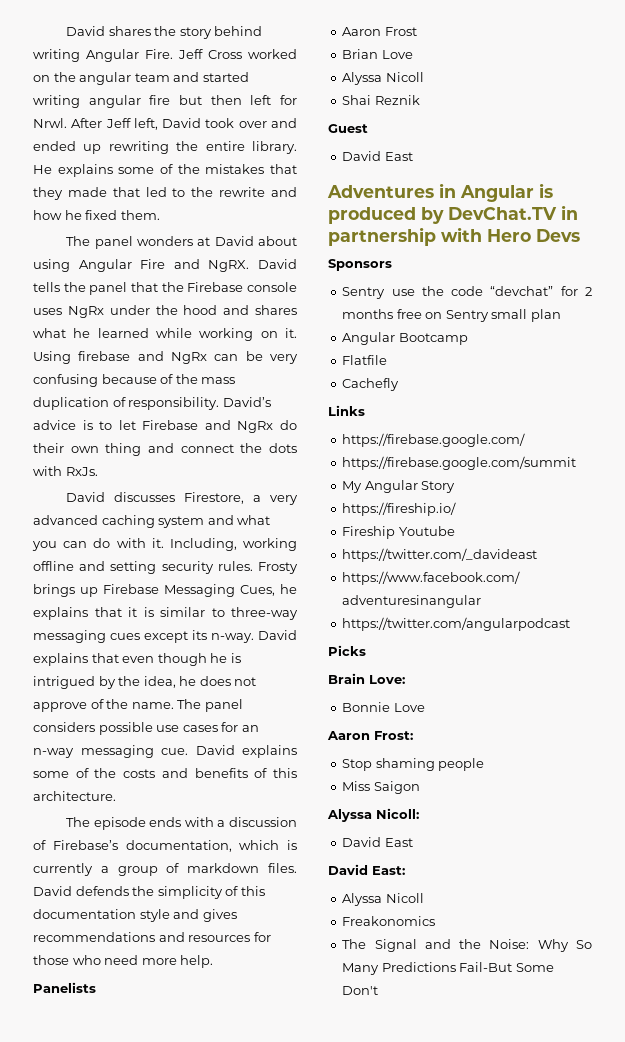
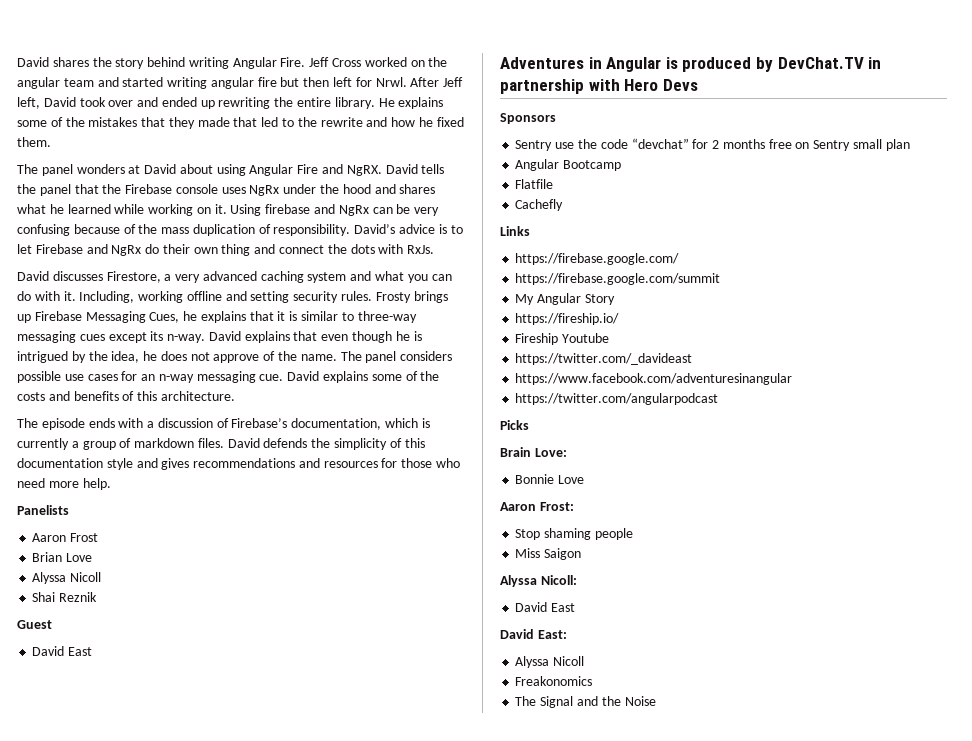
- The Signal and the Noise: Why So Many Predictions Fail-But Some Don't
+ The Signal and the Noise

